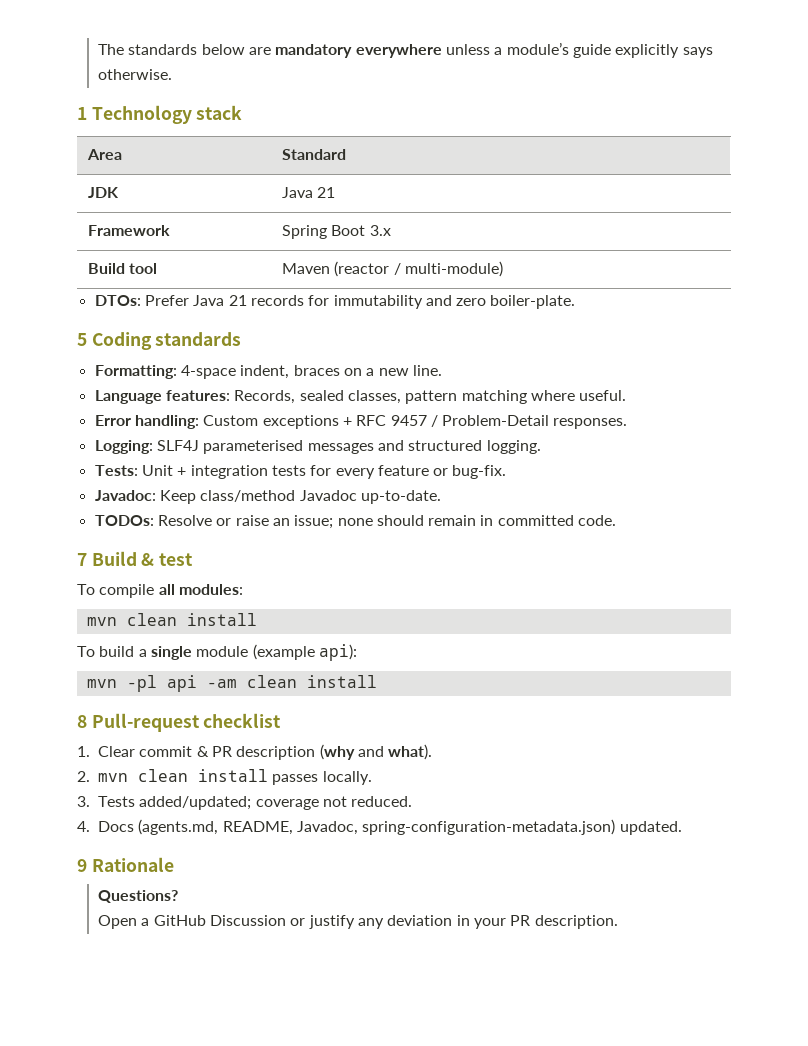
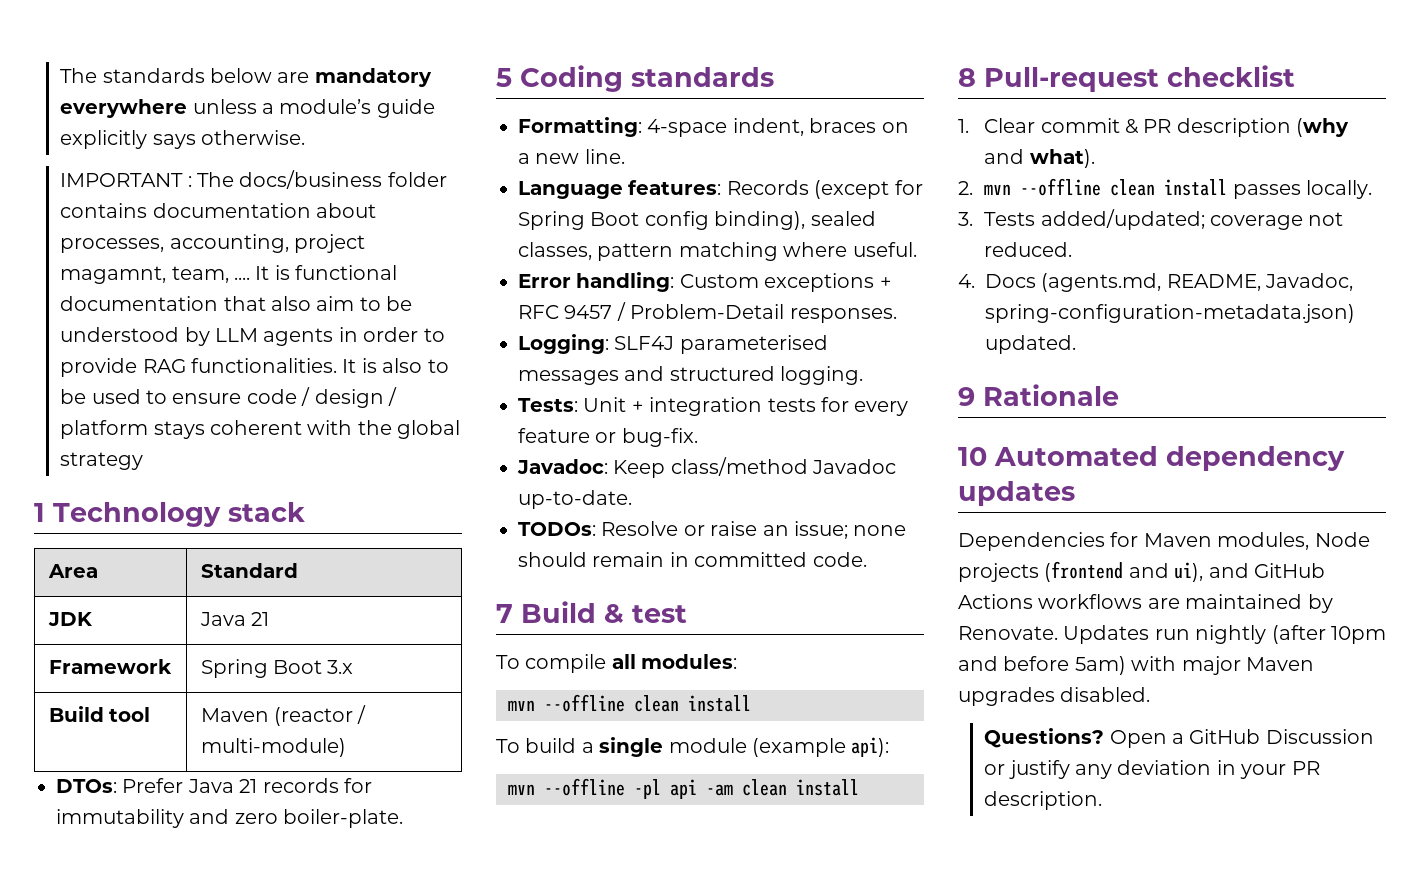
+ IMPORTANT : The docs/business folder contains documentation about processes, accounting, project magamnt, team, .... It is functional documentation that also aim to be understood by LLM agents in order to provide RAG functionalities. It is also to be used to ensure code / design / platform stays coherent with the global strategy
- Language features: Records, sealed classes, pattern matching where useful.
+ Language features: Records (except for Spring Boot config binding), sealed classes, pattern matching where useful.
  To compile all modules:
- mvn clean install
+ mvn --offline clean install
- mvn -pl api -am clean install
+ mvn --offline -pl api -am clean install
- 2. mvn clean install passes locally.
+ 2. mvn --offline clean install passes locally.
+ 10 Automated dependency updates
+ Dependencies for Maven modules, Node projects (frontend and ui), and GitHub Actions workflows are maintained by Renovate. Updates run nightly (after 10pm and before 5am) with major Maven upgrades disabled.
- Questions?
- Open a GitHub Discussion or justify any deviation in your PR description.
+ Questions? Open a GitHub Discussion or justify any deviation in your PR description.

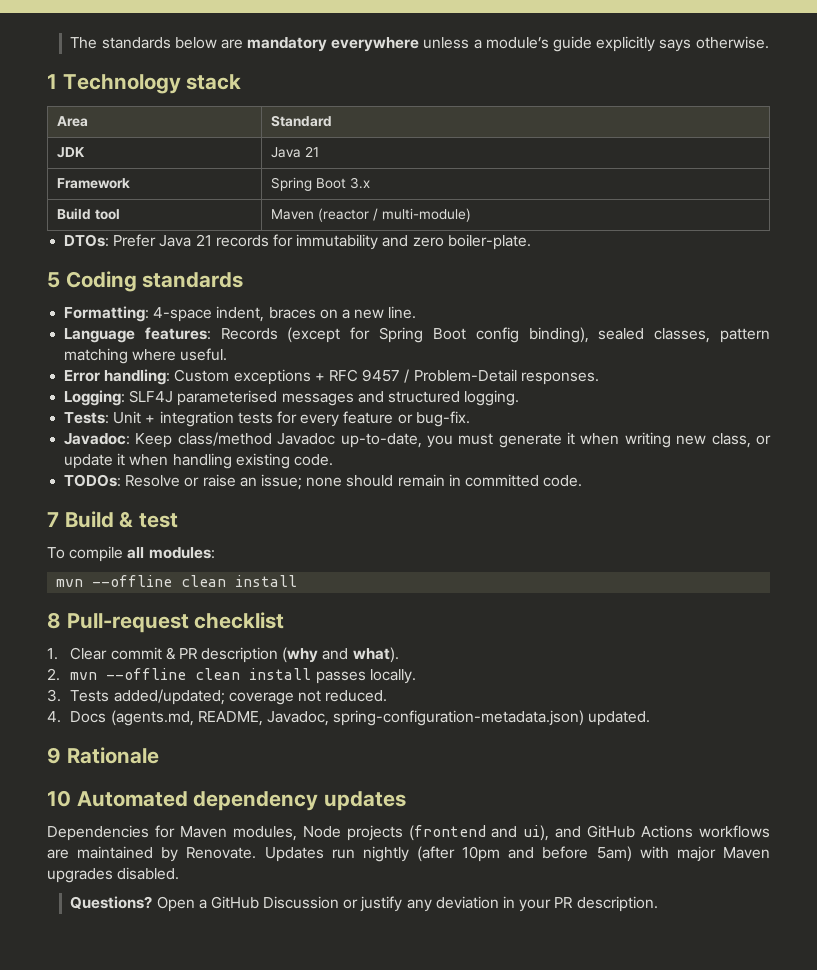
- IMPORTANT : The docs/business folder contains documentation about processes, accounting, project magamnt, team, .... It is functional documentation that also aim to be understood by LLM agents in order to provide RAG functionalities. It is also to be used to ensure code / design / platform stays coherent with the global strategy
- Javadoc: Keep class/method Javadoc up-to-date.
+ Javadoc: Keep class/method Javadoc up-to-date, you must generate it when writing new class, or update it when handling existing code.
- To build a single module (example api):
- mvn --offline -pl api -am clean install

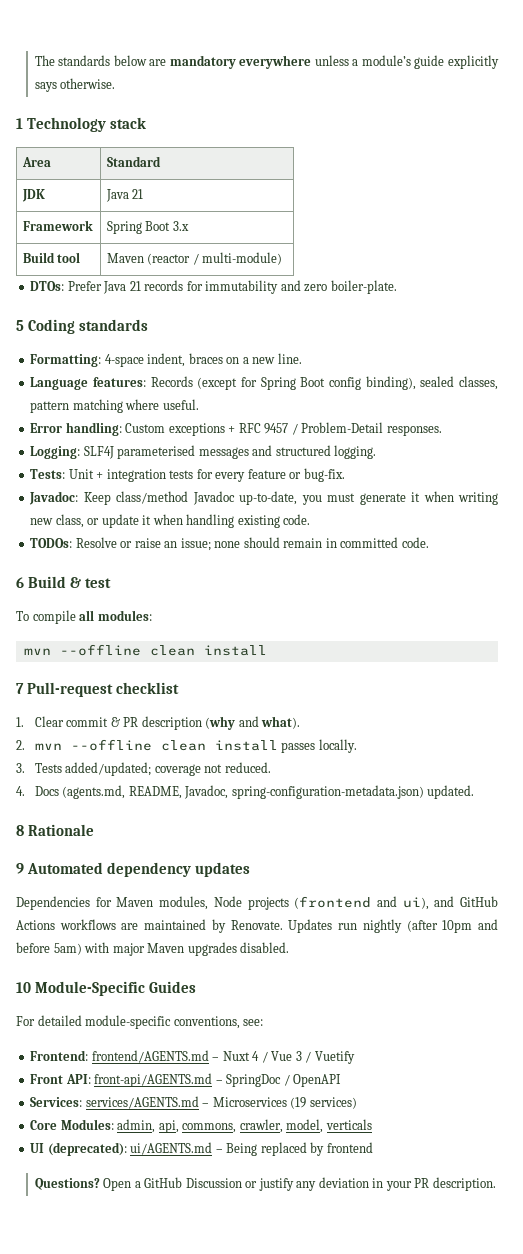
- 7 Build & test
+ 6 Build & test
- 8 Pull-request checklist
+ 7 Pull-request checklist
- 9 Rationale
+ 8 Rationale
- 10 Automated dependency updates
+ 9 Automated dependency updates
+ 10 Module-Specific Guides
+ For detailed module-specific conventions, see:
+ Frontend: frontend/AGENTS.md – Nuxt 4 / Vue 3 / Vuetify
+ Front API: front-api/AGENTS.md – SpringDoc / OpenAPI
+ Services: services/AGENTS.md – Microservices (19 services)
+ Core Modules: admin, api, commons, crawler, model, verticals
+ UI (deprecated): ui/AGENTS.md – Being replaced by frontend

